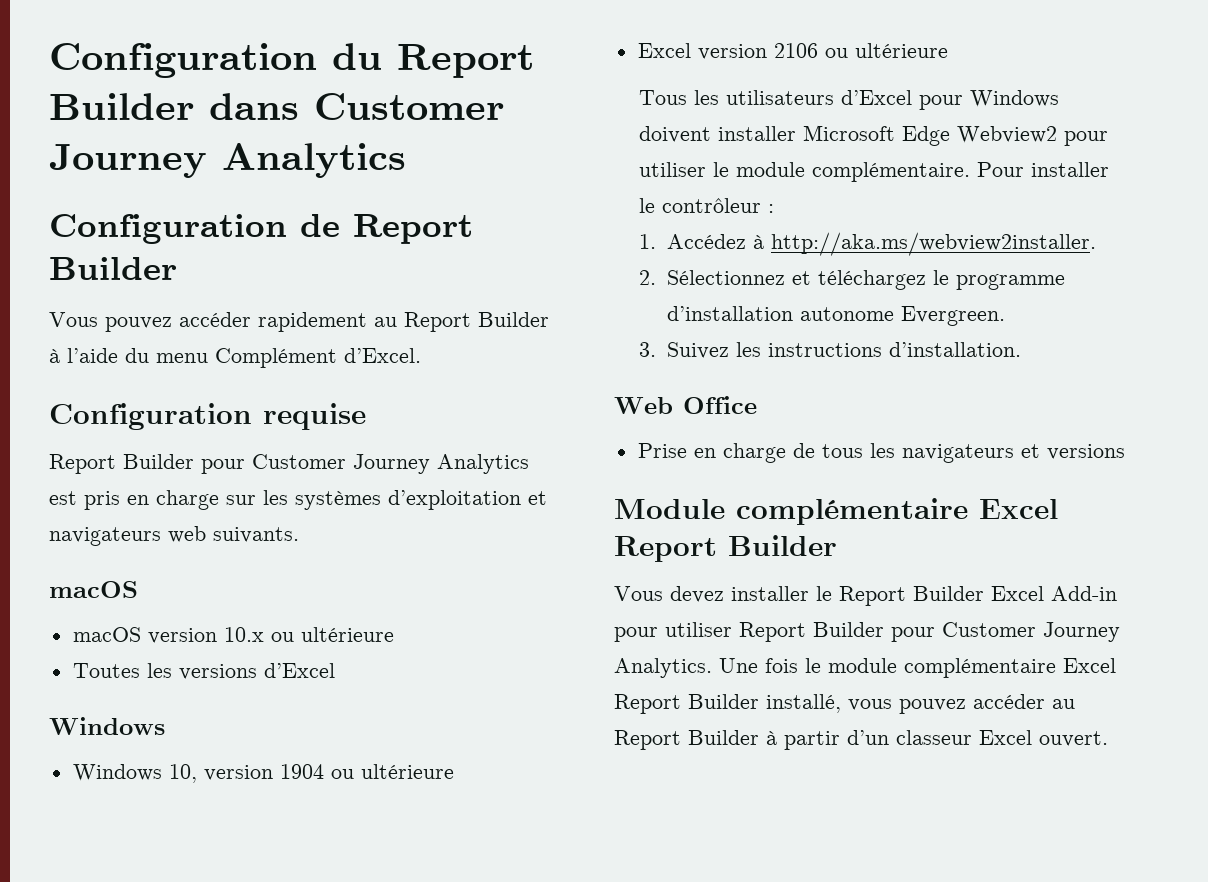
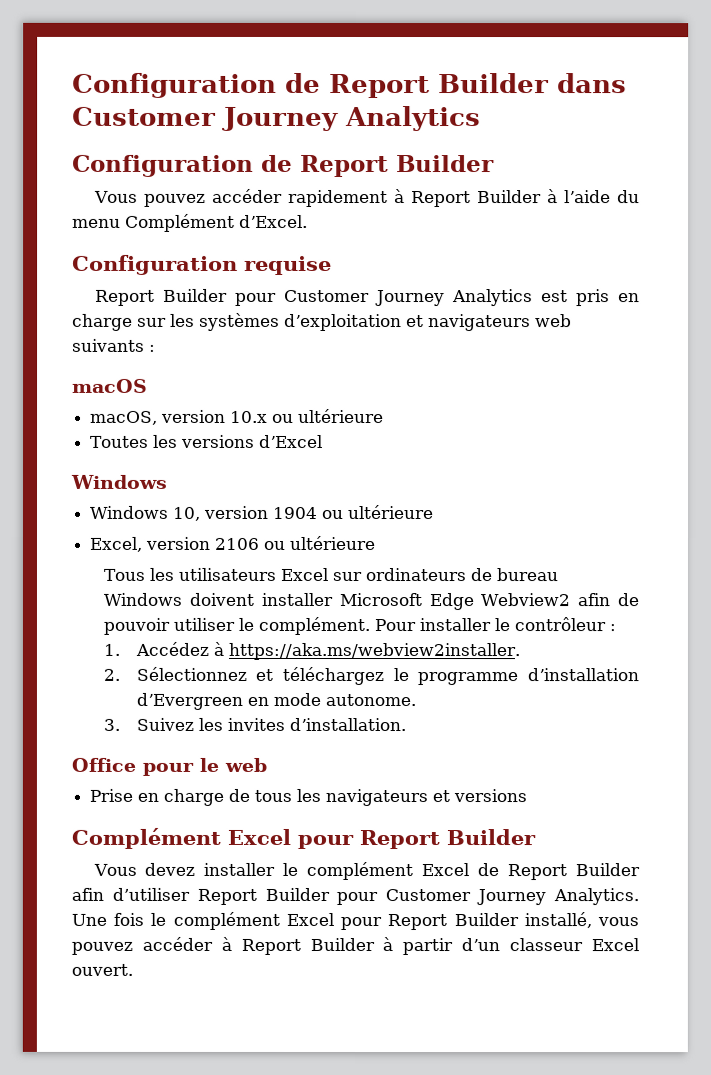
- Configuration du Report Builder dans Customer Journey Analytics
+ Configuration de Report Builder dans Customer Journey Analytics
- Vous pouvez accéder rapidement au Report Builder à lʼaide du menu Complément dʼExcel.
+ Vous pouvez accéder rapidement à Report Builder à lʼaide du menu Complément dʼExcel.
- Report Builder pour Customer Journey Analytics est pris en charge sur les systèmes dʼexploitation et navigateurs web suivants.
+ Report Builder pour Customer Journey Analytics est pris en charge sur les systèmes dʼexploitation et navigateurs web suivants :
- macOS version 10.x ou ultérieure
+ macOS, version 10.x ou ultérieure
- Excel version 2106 ou ultérieure
+ Excel, version 2106 ou ultérieure
- Tous les utilisateurs d’Excel pour Windows doivent installer Microsoft Edge Webview2 pour utiliser le module complémentaire.
+ Tous les utilisateurs Excel sur ordinateurs de bureau Windows doivent installer Microsoft Edge Webview2 afin de pouvoir utiliser le complément.
- 1. Accédez à http://aka.ms/webview2installer.
+ 1. Accédez à https://aka.ms/webview2installer.
- 2. Sélectionnez et téléchargez le programme dʼinstallation autonome Evergreen.
+ 2. Sélectionnez et téléchargez le programme dʼinstallation dʼEvergreen en mode autonome.
- 3. Suivez les instructions dʼinstallation.
+ 3. Suivez les invites dʼinstallation.
- Web Office
+ Office pour le web
- Module complémentaire Excel Report Builder
+ Complément Excel pour Report Builder
- Vous devez installer le Report Builder Excel Add-in pour utiliser Report Builder pour Customer Journey Analytics.
+ Vous devez installer le complément Excel de Report Builder afin d’utiliser Report Builder pour Customer Journey Analytics.
- Une fois le module complémentaire Excel Report Builder installé, vous pouvez accéder au Report Builder à partir dʼun classeur Excel ouvert.
+ Une fois le complément Excel pour Report Builder installé, vous pouvez accéder à Report Builder à partir dʼun classeur Excel ouvert.

